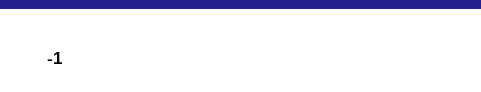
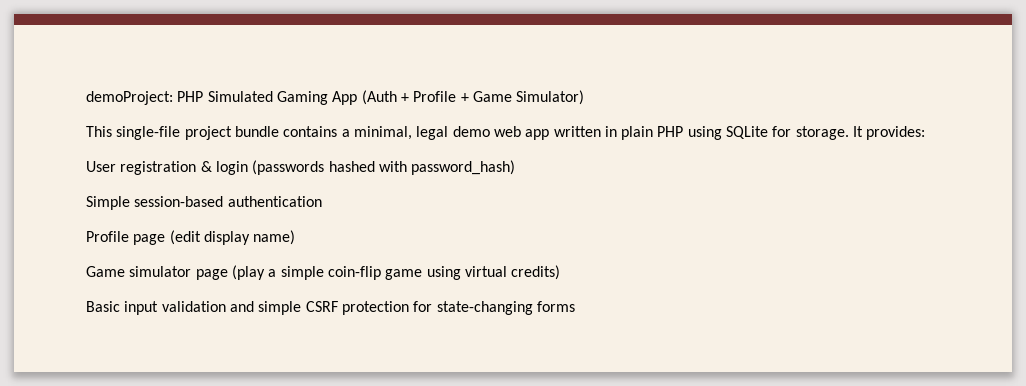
- -1
+ demoProject: PHP Simulated Gaming App (Auth + Profile + Game Simulator)
+ This single-file project bundle contains a minimal, legal demo web app written in plain PHP using SQLite for storage. It provides:
+ User registration & login (passwords hashed with password_hash)
+ Simple session-based authentication
+ Profile page (edit display name)
+ Game simulator page (play a simple coin-flip game using virtual credits)
+ Basic input validation and simple CSRF protection for state-changing forms

